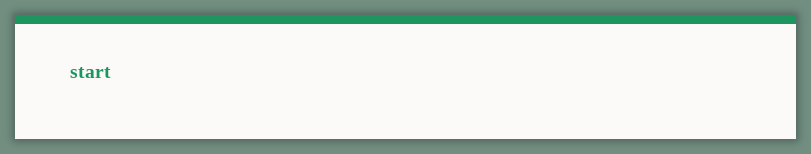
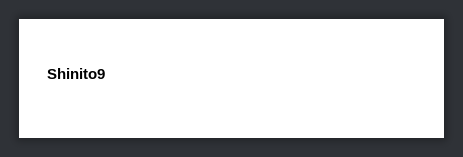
- start
+ Shinito9

